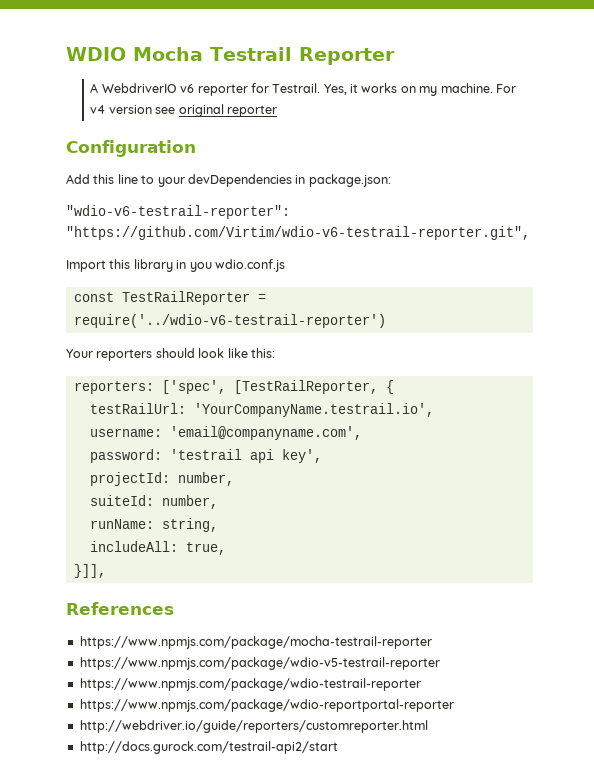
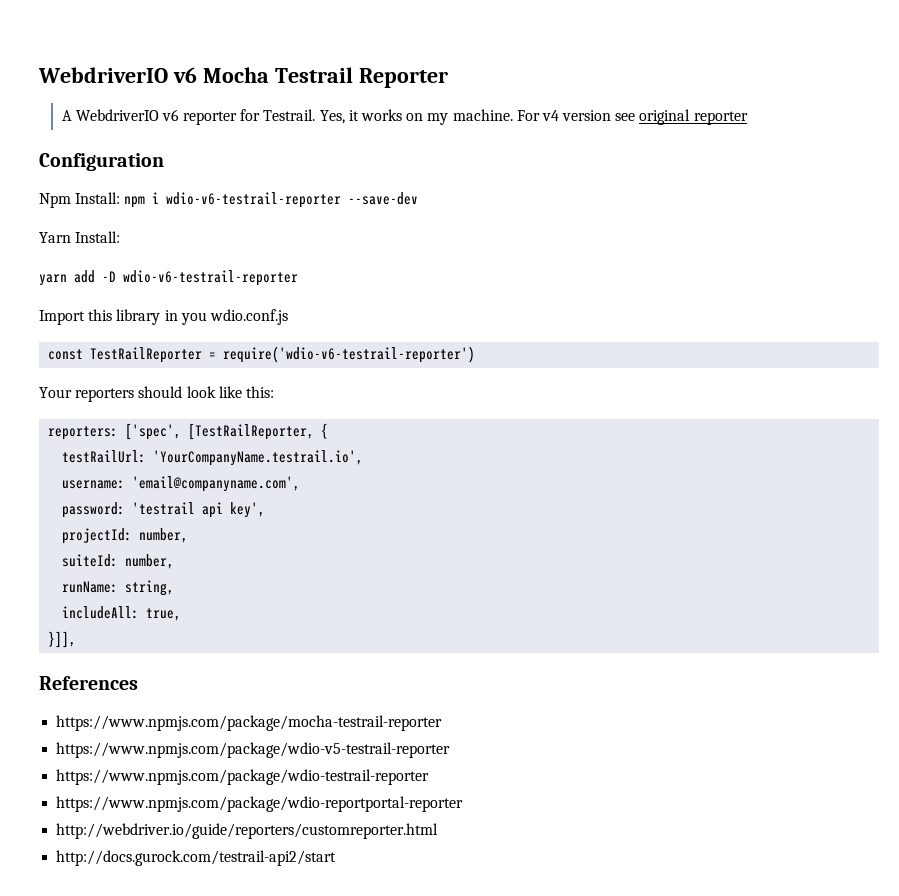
- WDIO Mocha Testrail Reporter
+ WebdriverIO v6 Mocha Testrail Reporter
- Add this line to your devDependencies in package.json:
- "wdio-v6-testrail-reporter": "https://github.com/Virtim/wdio-v6-testrail-reporter.git",
+ Npm Install: npm i wdio-v6-testrail-reporter --save-dev
+ Yarn Install:
+ yarn add -D wdio-v6-testrail-reporter
- const TestRailReporter = require('../wdio-v6-testrail-reporter')
+ const TestRailReporter = require('wdio-v6-testrail-reporter')

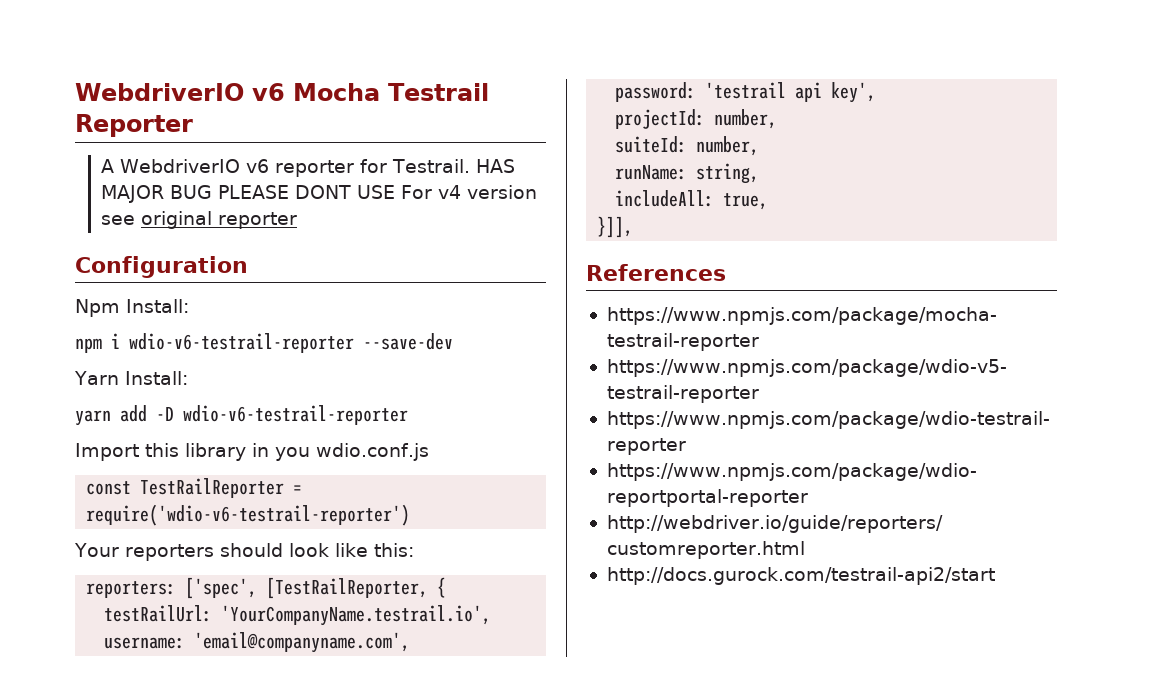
- Yes, it works on my machine. For v4 version see original reporter
+ HAS MAJOR BUG PLEASE DONT USE For v4 version see original reporter
- Npm Install: npm i wdio-v6-testrail-reporter --save-dev
+ Npm Install:
+ npm i wdio-v6-testrail-reporter --save-dev

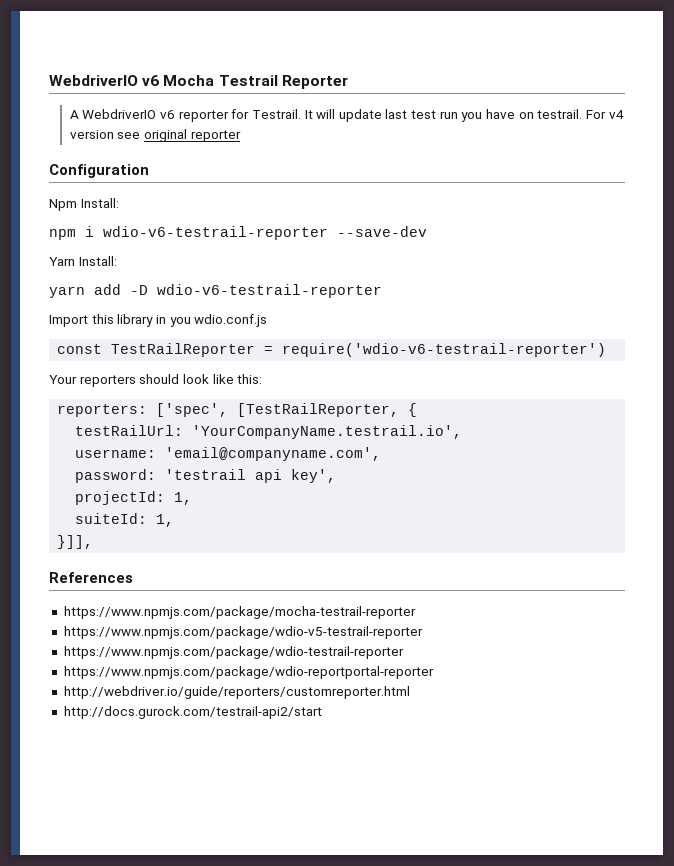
- HAS MAJOR BUG PLEASE DONT USE For v4 version see original reporter
+ It will update last test run you have on testrail. For v4 version see original reporter
- projectId: number,
+ projectId: 1,
- suiteId: number,
- runName: string,
- includeAll: true,
+ suiteId: 1,

